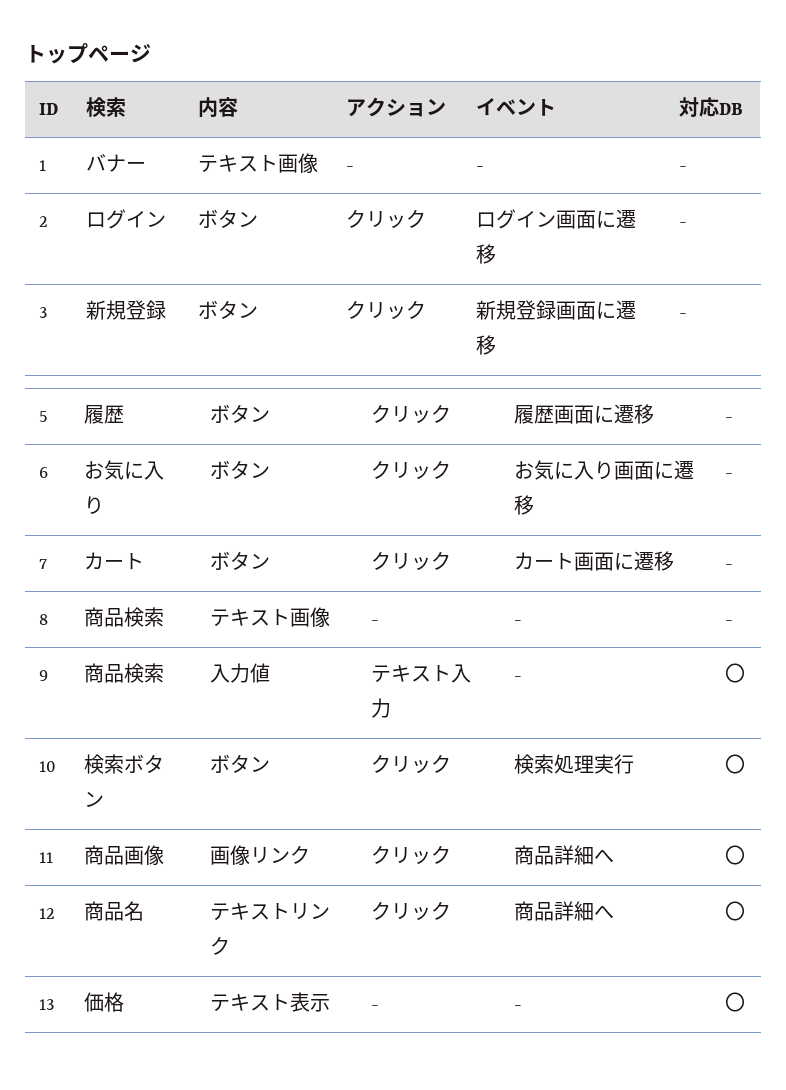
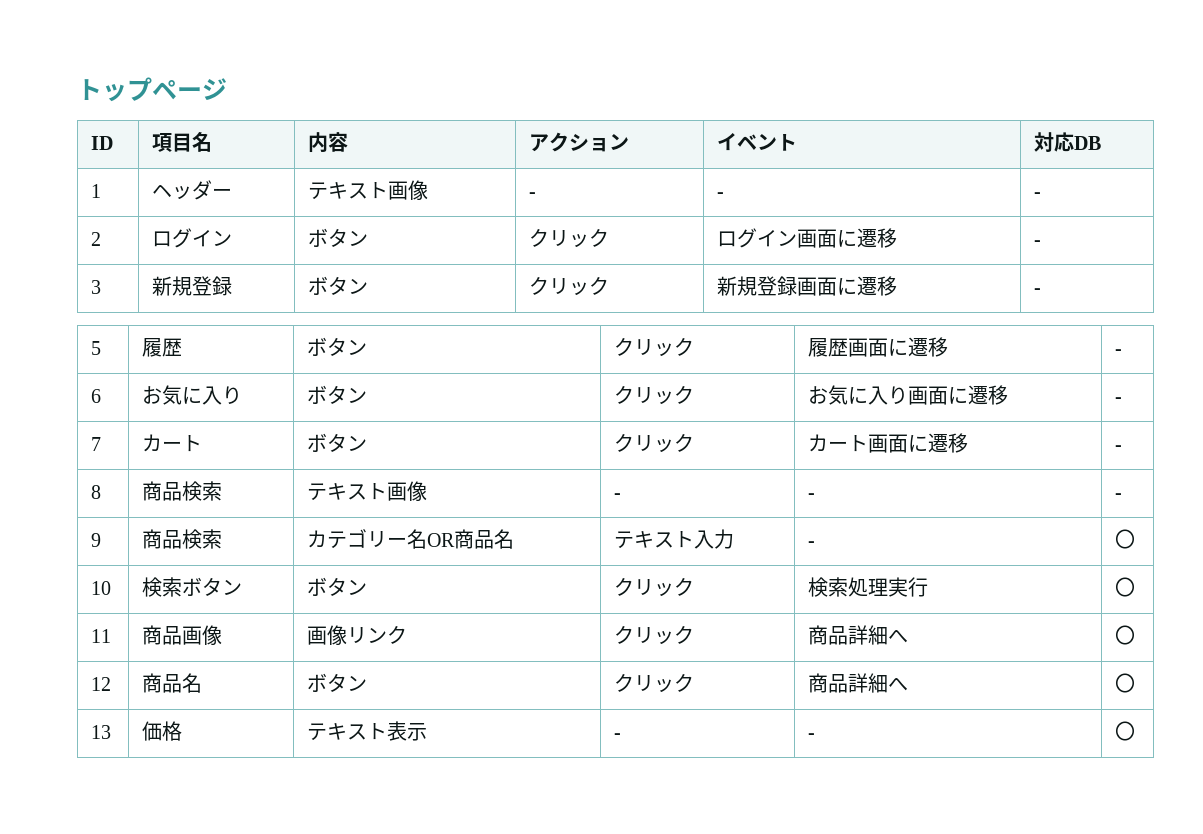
- ID | 検索 | 内容 | アクション | イベント | 対応DB
+ ID | 項目名 | 内容 | アクション | イベント | 対応DB
- 1 | バナー | テキスト画像 | - | - | -
+ 1 | ヘッダー | テキスト画像 | - | - | -
- 9 | 商品検索 | 入力値 | テキスト入力 | - | 〇
+ 9 | 商品検索 | カテゴリー名OR商品名 | テキスト入力 | - | 〇
- 12 | 商品名 | テキストリンク | クリック | 商品詳細へ | 〇
+ 12 | 商品名 | ボタン | クリック | 商品詳細へ | 〇

